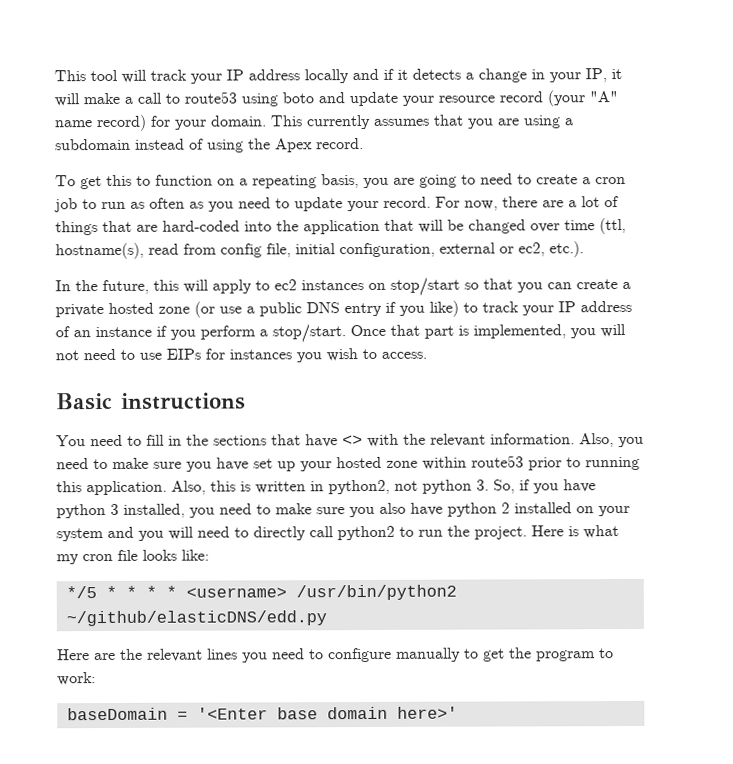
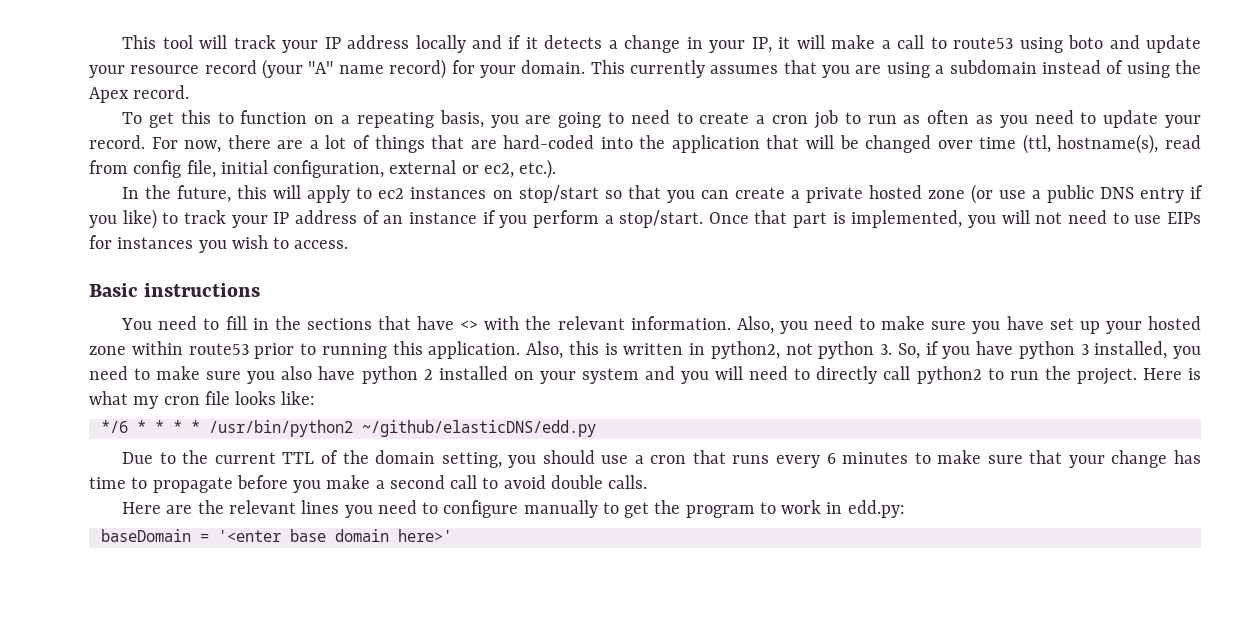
- */5 * * * * <username> /usr/bin/python2 ~/github/elasticDNS/edd.py
+ */6 * * * * /usr/bin/python2 ~/github/elasticDNS/edd.py
+ Due to the current TTL of the domain setting, you should use a cron that runs every 6 minutes to make sure that your change has time to propagate before you make a second call to avoid double calls.
- Here are the relevant lines you need to configure manually to get the program to work:
+ Here are the relevant lines you need to configure manually to get the program to work in edd.py:
- baseDomain = '<Enter base domain here>'
+ baseDomain = '<enter base domain here>'

